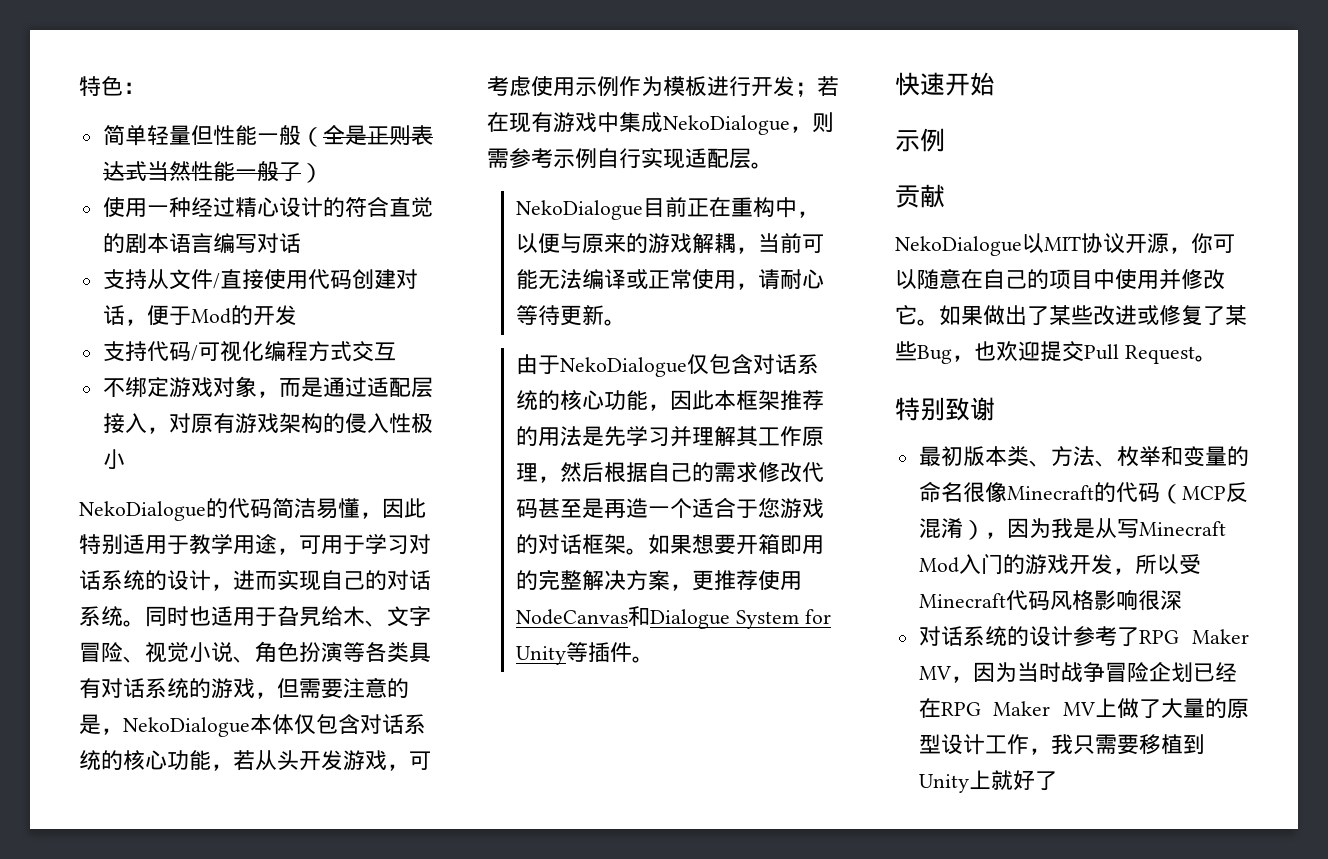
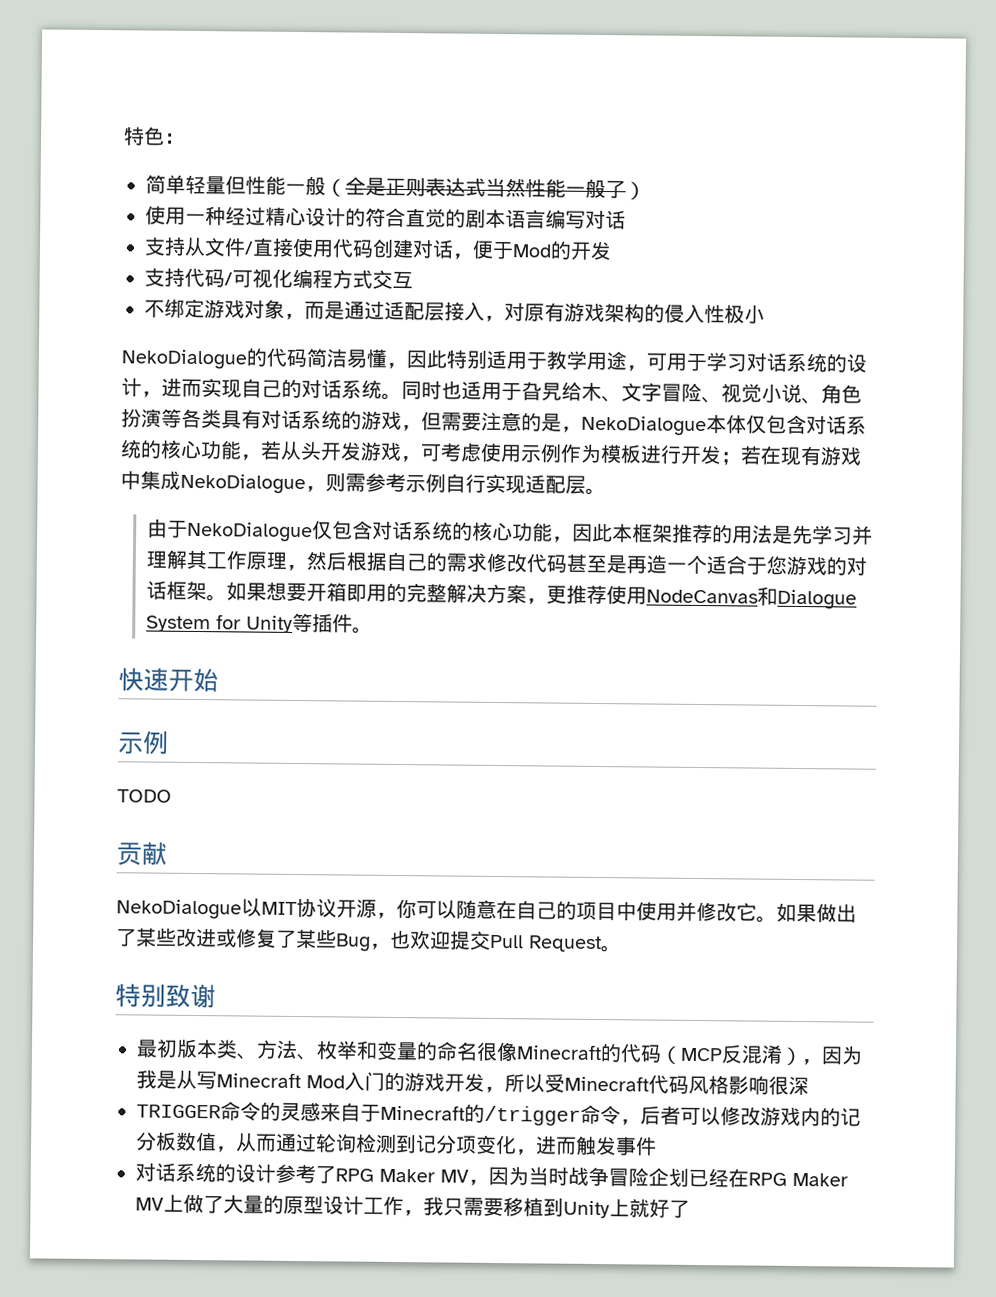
- NekoDialogue目前正在重构中，以便与原来的游戏解耦，当前可能无法编译或正常使用，请耐心等待更新。
+ TODO
+ TRIGGER命令的灵感来自于Minecraft的/trigger命令，后者可以修改游戏内的记分板数值，从而通过轮询检测到记分项变化，进而触发事件

